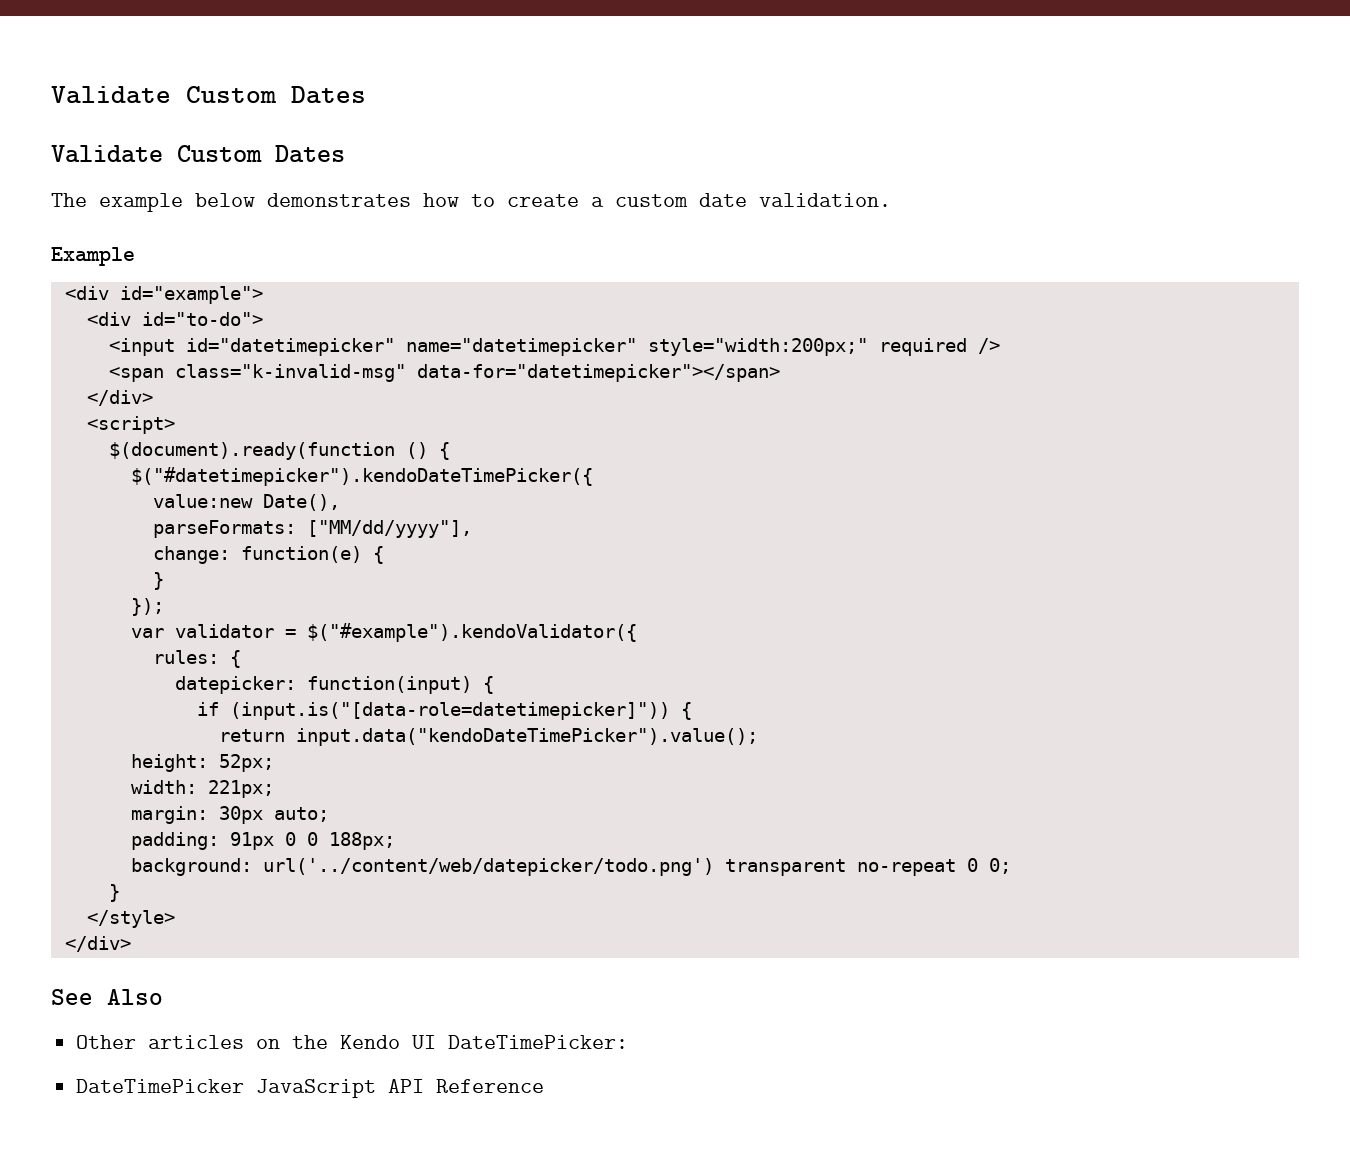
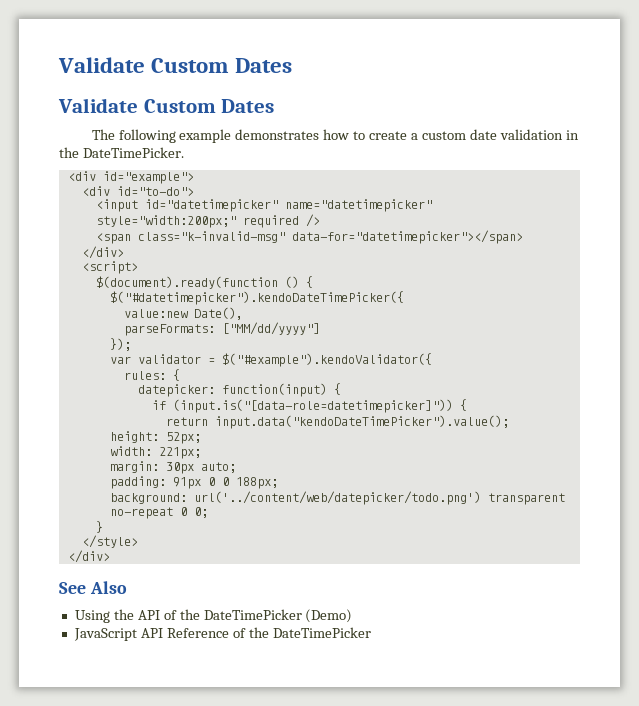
- The example below demonstrates how to create a custom date validation.
- Example
+ The following example demonstrates how to create a custom date validation in the DateTimePicker.
- parseFormats: ["MM/dd/yyyy"],
- change: function(e) {
- }
+ parseFormats: ["MM/dd/yyyy"]
- Other articles on the Kendo UI DateTimePicker:
- DateTimePicker JavaScript API Reference
+ Using the API of the DateTimePicker (Demo)
+ JavaScript API Reference of the DateTimePicker

